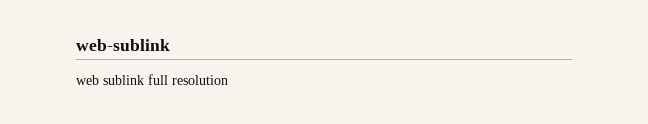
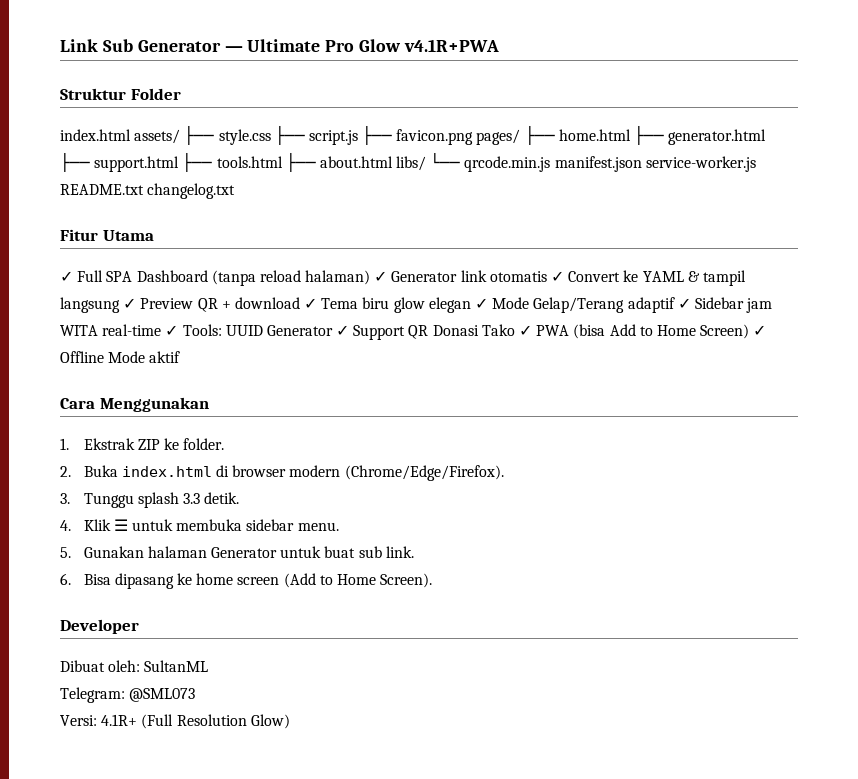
- web-sublink
- web sublink full resolution
+ Link Sub Generator — Ultimate Pro Glow v4.1R+PWA
+ Struktur Folder
+ index.html assets/ ├── style.css ├── script.js ├── favicon.png pages/ ├── home.html ├── generator.html ├── support.html ├── tools.html ├── about.html libs/ └── qrcode.min.js manifest.json service-worker.js README.txt changelog.txt
+ Fitur Utama
+ ✓ Full SPA Dashboard (tanpa reload halaman) ✓ Generator link otomatis ✓ Convert ke YAML & tampil langsung ✓ Preview QR + download ✓ Tema biru glow elegan ✓ Mode Gelap/Terang adaptif ✓ Sidebar jam WITA real-time ✓ Tools: UUID Generator ✓ Support QR Donasi Tako ✓ PWA (bisa Add to Home Screen) ✓ Offline Mode aktif
+ Cara Menggunakan
+ 1. Ekstrak ZIP ke folder.
+ 2. Buka index.html di browser modern (Chrome/Edge/Firefox).
+ 3. Tunggu splash 3.3 detik.
+ 4. Klik ☰ untuk membuka sidebar menu.
+ 5. Gunakan halaman Generator untuk buat sub link.
+ 6. Bisa dipasang ke home screen (Add to Home Screen).
+ Developer
+ Dibuat oleh: SultanML
+ Telegram: @SML073
+ Versi: 4.1R+ (Full Resolution Glow)

